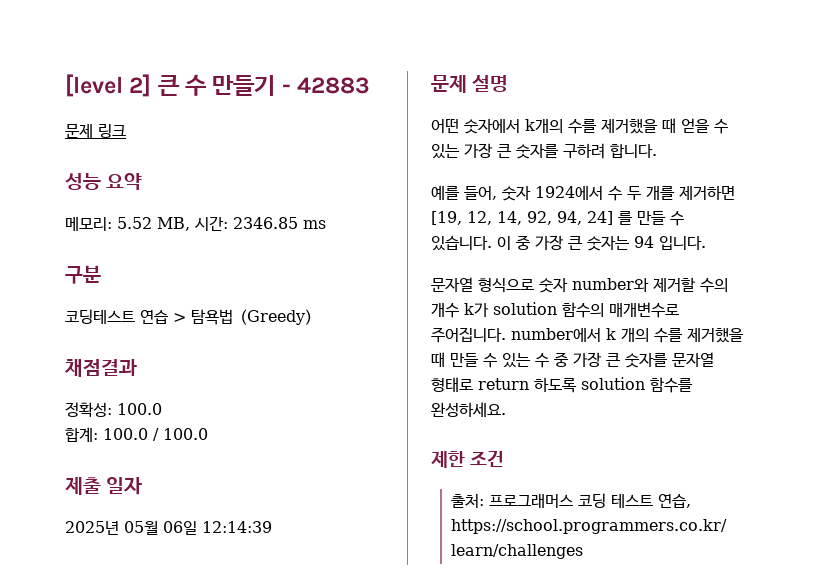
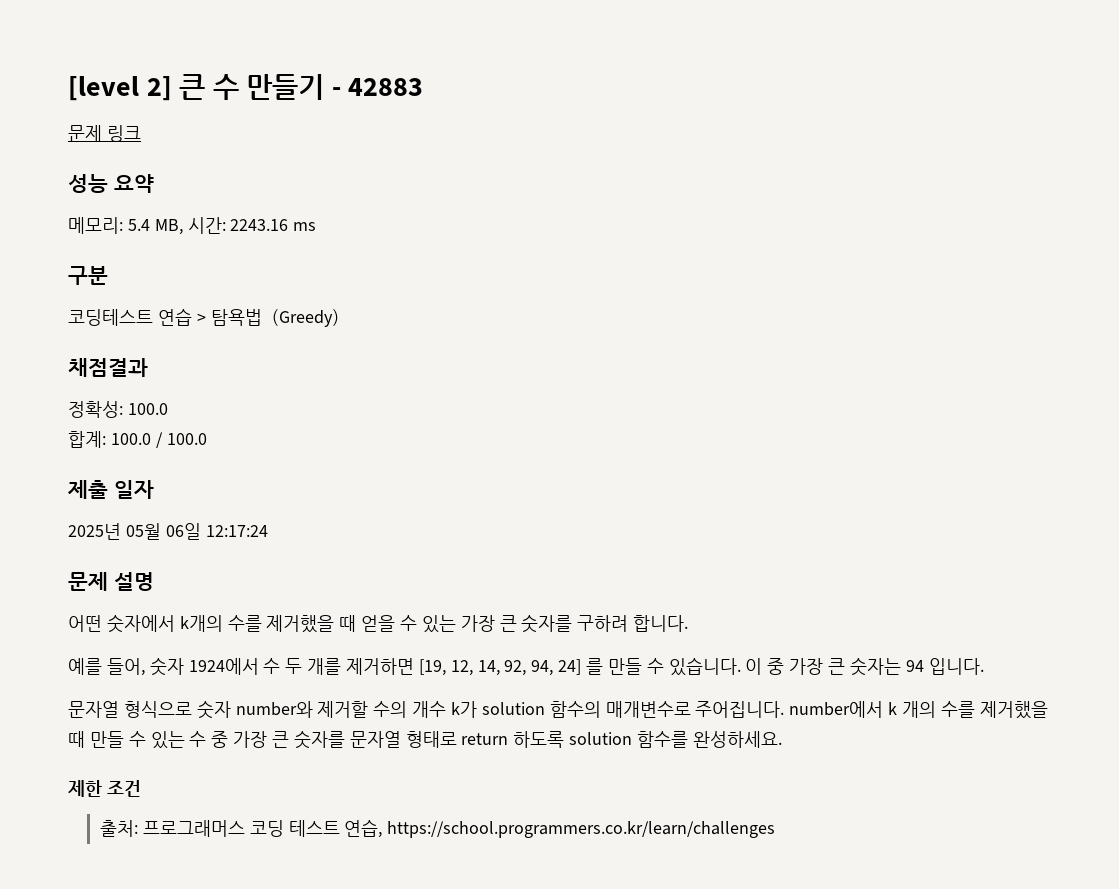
- 메모리: 5.52 MB, 시간: 2346.85 ms
+ 메모리: 5.4 MB, 시간: 2243.16 ms
- 2025년 05월 06일 12:14:39
+ 2025년 05월 06일 12:17:24

